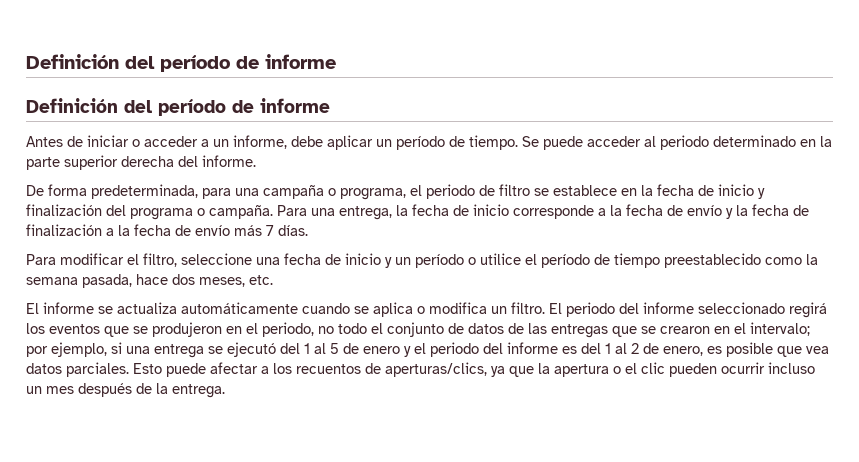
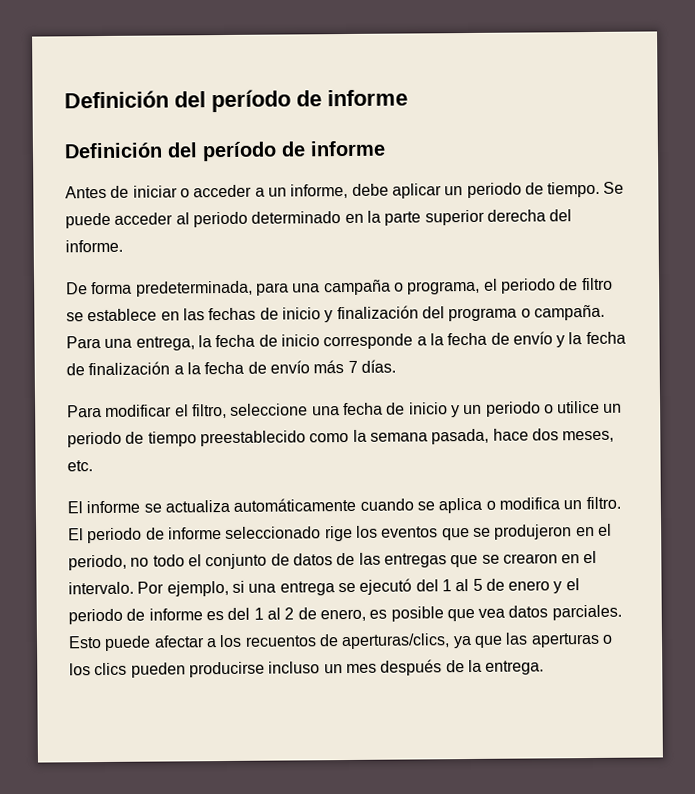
- Antes de iniciar o acceder a un informe, debe aplicar un período de tiempo.
+ Antes de iniciar o acceder a un informe, debe aplicar un periodo de tiempo.
- De forma predeterminada, para una campaña o programa, el periodo de filtro se establece en la fecha de inicio y finalización del programa o campaña.
+ De forma predeterminada, para una campaña o programa, el periodo de filtro se establece en las fechas de inicio y finalización del programa o campaña.
- Para modificar el filtro, seleccione una fecha de inicio y un período o utilice el período de tiempo preestablecido como la semana pasada, hace dos meses, etc.
+ Para modificar el filtro, seleccione una fecha de inicio y un periodo o utilice un periodo de tiempo preestablecido como la semana pasada, hace dos meses, etc.
- El periodo del informe seleccionado regirá los eventos que se produjeron en el periodo, no todo el conjunto de datos de las entregas que se crearon en el intervalo; por ejemplo, si una entrega se ejecutó del 1 al 5 de enero y el periodo del informe es del 1 al 2 de enero, es posible que vea datos parciales.
+ El periodo de informe seleccionado rige los eventos que se produjeron en el periodo, no todo el conjunto de datos de las entregas que se crearon en el intervalo. Por ejemplo, si una entrega se ejecutó del 1 al 5 de enero y el periodo de informe es del 1 al 2 de enero, es posible que vea datos parciales.
- Esto puede afectar a los recuentos de aperturas/clics, ya que la apertura o el clic pueden ocurrir incluso un mes después de la entrega.
+ Esto puede afectar a los recuentos de aperturas/clics, ya que las aperturas o los clics pueden producirse incluso un mes después de la entrega.

